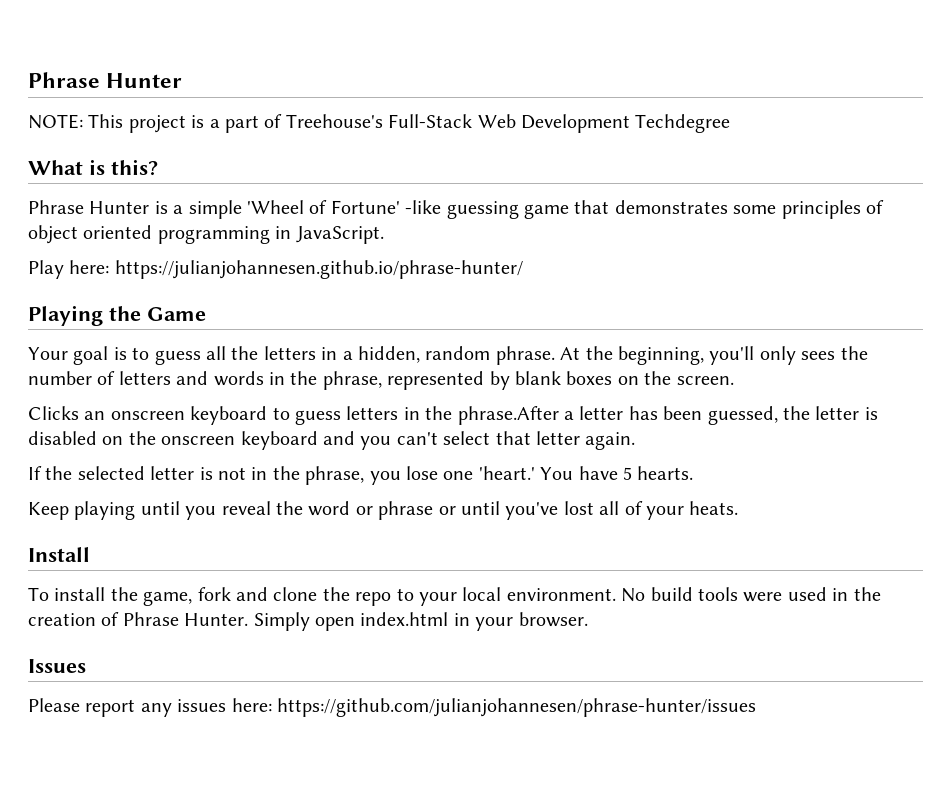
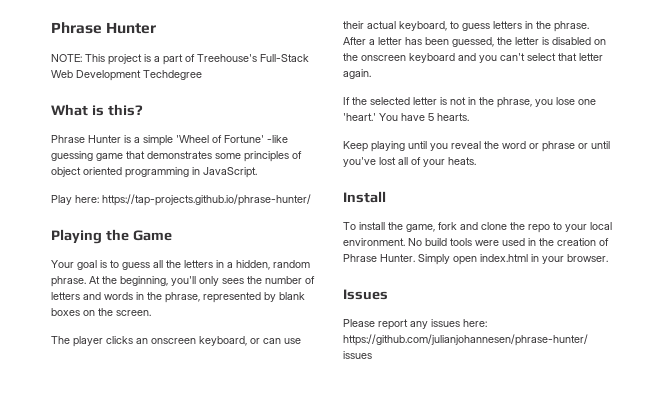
- Play here: https://julianjohannesen.github.io/phrase-hunter/
+ Play here: https://tap-projects.github.io/phrase-hunter/
- Clicks an onscreen keyboard to guess letters in the phrase.After a letter has been guessed, the letter is disabled on the onscreen keyboard and you can't select that letter again.
+ The player clicks an onscreen keyboard, or can use their actual keyboard, to guess letters in the phrase. After a letter has been guessed, the letter is disabled on the onscreen keyboard and you can't select that letter again.

